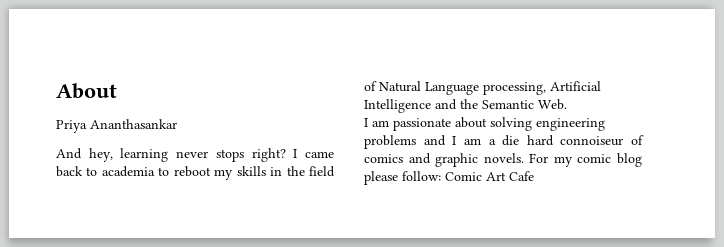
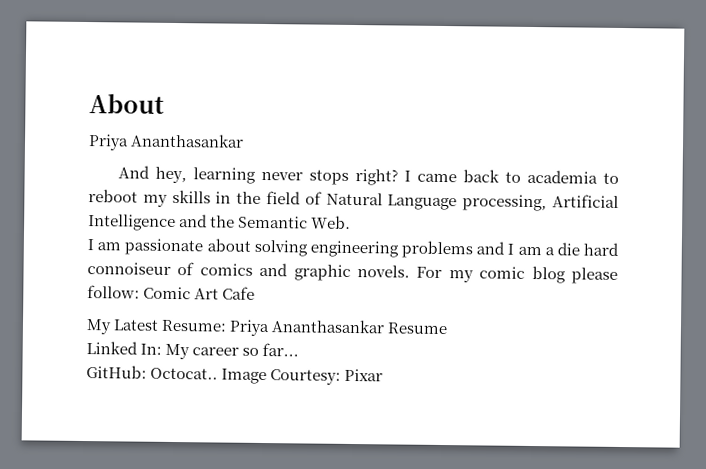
+ My Latest Resume: Priya Ananthasankar Resume
+ Linked In: My career so far...
+ GitHub: Octocat.. Image Courtesy: Pixar

